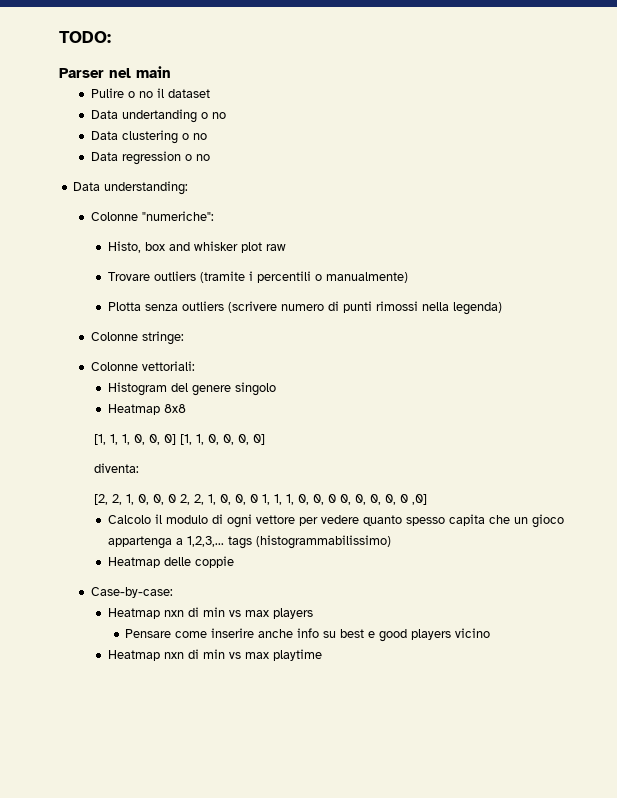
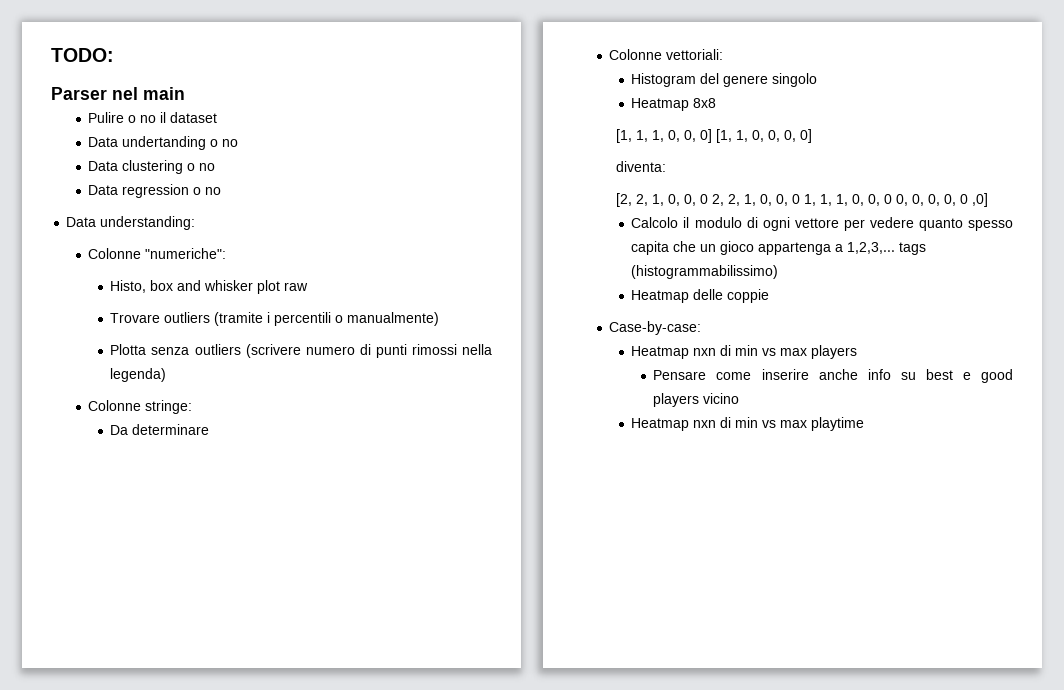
+ Da determinare

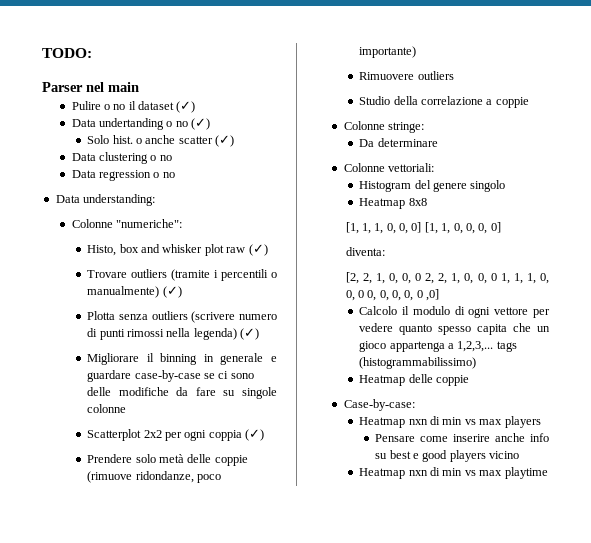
- Pulire o no il dataset
+ Pulire o no il dataset (✓)
- Data undertanding o no
+ Data undertanding o no (✓)
+ Solo hist. o anche scatter (✓)
- Histo, box and whisker plot raw
+ Histo, box and whisker plot raw (✓)
- Trovare outliers (tramite i percentili o manualmente)
+ Trovare outliers (tramite i percentili o manualmente) (✓)
- Plotta senza outliers (scrivere numero di punti rimossi nella legenda)
+ Plotta senza outliers (scrivere numero di punti rimossi nella legenda) (✓)
+ Migliorare il binning in generale e guardare case-by-case se ci sono delle modifiche da fare su singole colonne
+ Scatterplot 2x2 per ogni coppia (✓)
+ Prendere solo metà delle coppie (rimuove ridondanze, poco importante)
+ Rimuovere outliers
+ Studio della correlazione a coppie

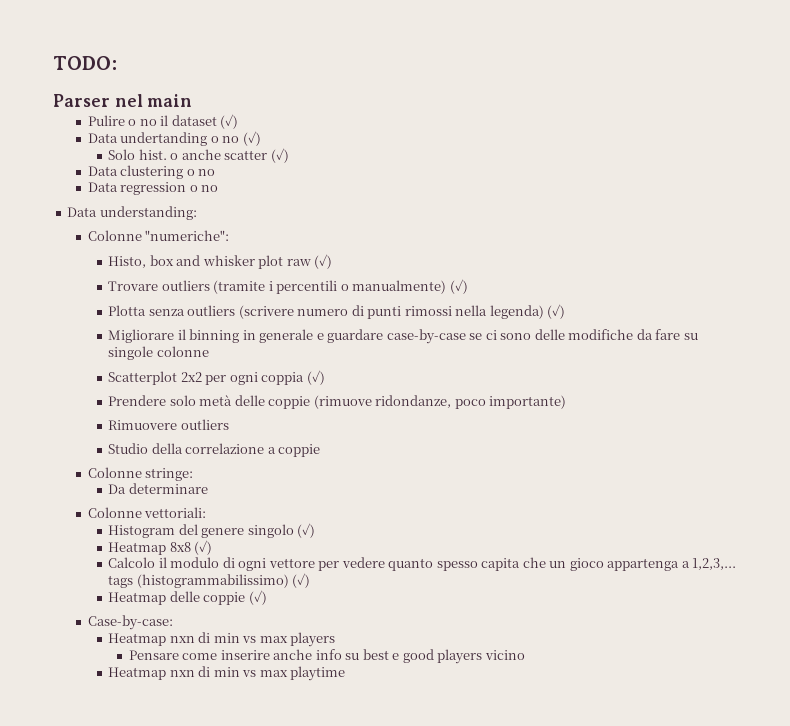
- Histogram del genere singolo
+ Histogram del genere singolo (✓)
- Heatmap 8x8
- [1, 1, 1, 0, 0, 0] [1, 1, 0, 0, 0, 0]
- diventa:
- [2, 2, 1, 0, 0, 0 2, 2, 1, 0, 0, 0 1, 1, 1, 0, 0, 0 0, 0, 0, 0, 0 ,0]
+ Heatmap 8x8 (✓)
- Calcolo il modulo di ogni vettore per vedere quanto spesso capita che un gioco appartenga a 1,2,3,... tags (histogrammabilissimo)
+ Calcolo il modulo di ogni vettore per vedere quanto spesso capita che un gioco appartenga a 1,2,3,... tags (histogrammabilissimo) (✓)
- Heatmap delle coppie
+ Heatmap delle coppie (✓)

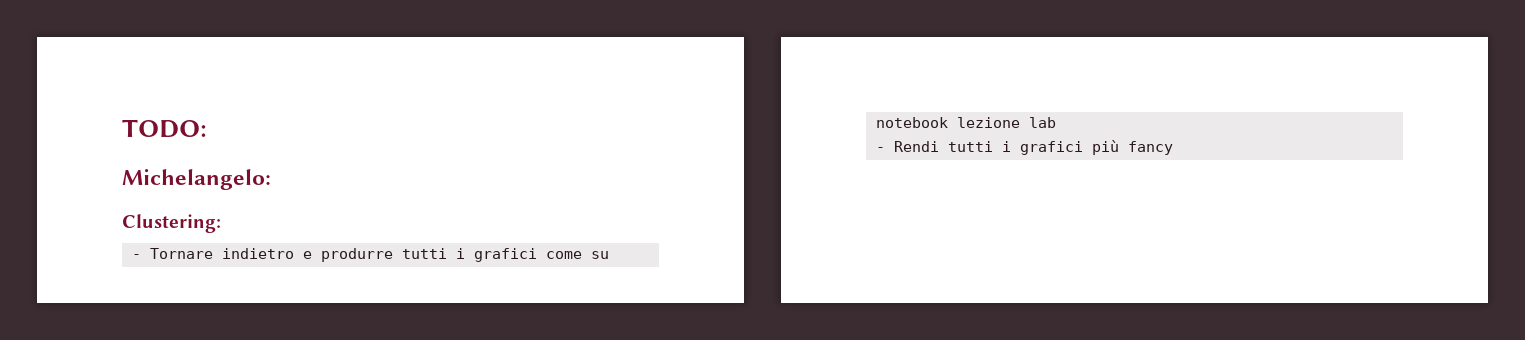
- Parser nel main
- Pulire o no il dataset (✓)
- Data undertanding o no (✓)
- Solo hist. o anche scatter (✓)
- Data clustering o no
- Data regression o no
- Data understanding:
- Colonne "numeriche":
- Histo, box and whisker plot raw (✓)
- Trovare outliers (tramite i percentili o manualmente) (✓)
- Plotta senza outliers (scrivere numero di punti rimossi nella legenda) (✓)
- Migliorare il binning in generale e guardare case-by-case se ci sono delle modifiche da fare su singole colonne
- Scatterplot 2x2 per ogni coppia (✓)
- Prendere solo metà delle coppie (rimuove ridondanze, poco importante)
- Rimuovere outliers
- Studio della correlazione a coppie
- Colonne stringe:
- Da determinare
- Colonne vettoriali:
- Histogram del genere singolo (✓)
- Heatmap 8x8 (✓)
- Calcolo il modulo di ogni vettore per vedere quanto spesso capita che un gioco appartenga a 1,2,3,... tags (histogrammabilissimo) (✓)
- Heatmap delle coppie (✓)
- Case-by-case:
- Heatmap nxn di min vs max players
- Pensare come inserire anche info su best e good players vicino
- Heatmap nxn di min vs max playtime
+ Michelangelo:
+ Clustering:
+ - Tornare indietro e produrre tutti i grafici come su notebook lezione lab
+ - Rendi tutti i grafici più fancy

